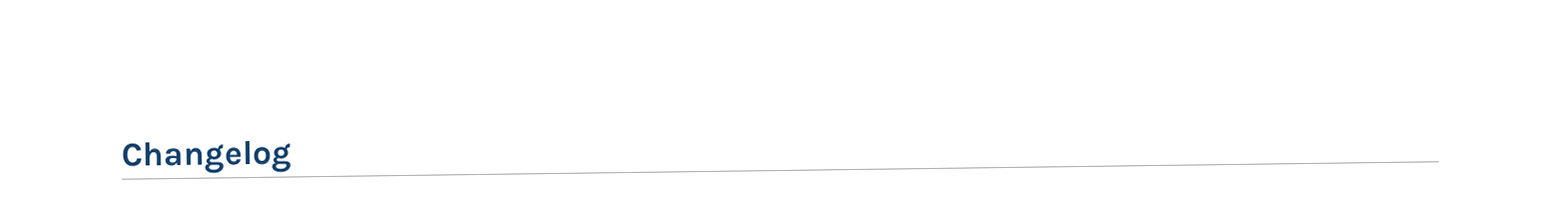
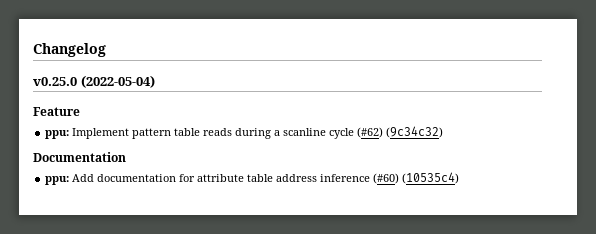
+ v0.25.0 (2022-05-04)
+ Feature
+ ppu: Implement pattern table reads during a scanline cycle (#62) (9c34c32)
+ Documentation
+ ppu: Add documentation for attribute table address inference (#60) (10535c4)

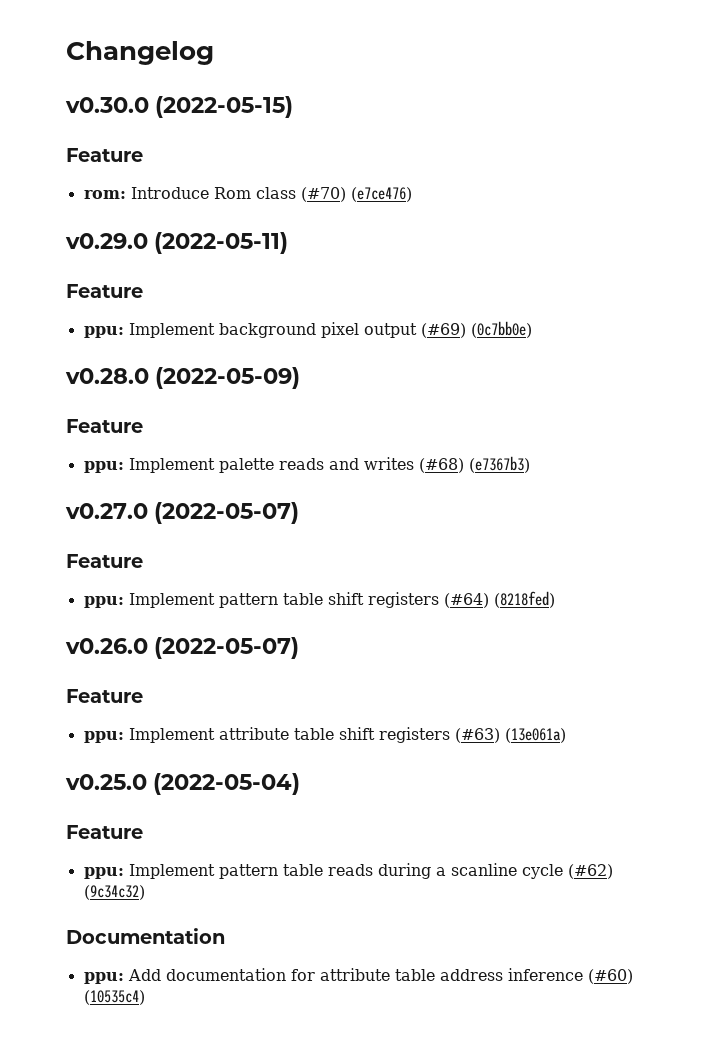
+ v0.30.0 (2022-05-15)
+ Feature
+ rom: Introduce Rom class (#70) (e7ce476)
+ v0.29.0 (2022-05-11)
+ Feature
+ ppu: Implement background pixel output (#69) (0c7bb0e)
+ v0.28.0 (2022-05-09)
+ Feature
+ ppu: Implement palette reads and writes (#68) (e7367b3)
+ v0.27.0 (2022-05-07)
+ Feature
+ ppu: Implement pattern table shift registers (#64) (8218fed)
+ v0.26.0 (2022-05-07)
+ Feature
+ ppu: Implement attribute table shift registers (#63) (13e061a)

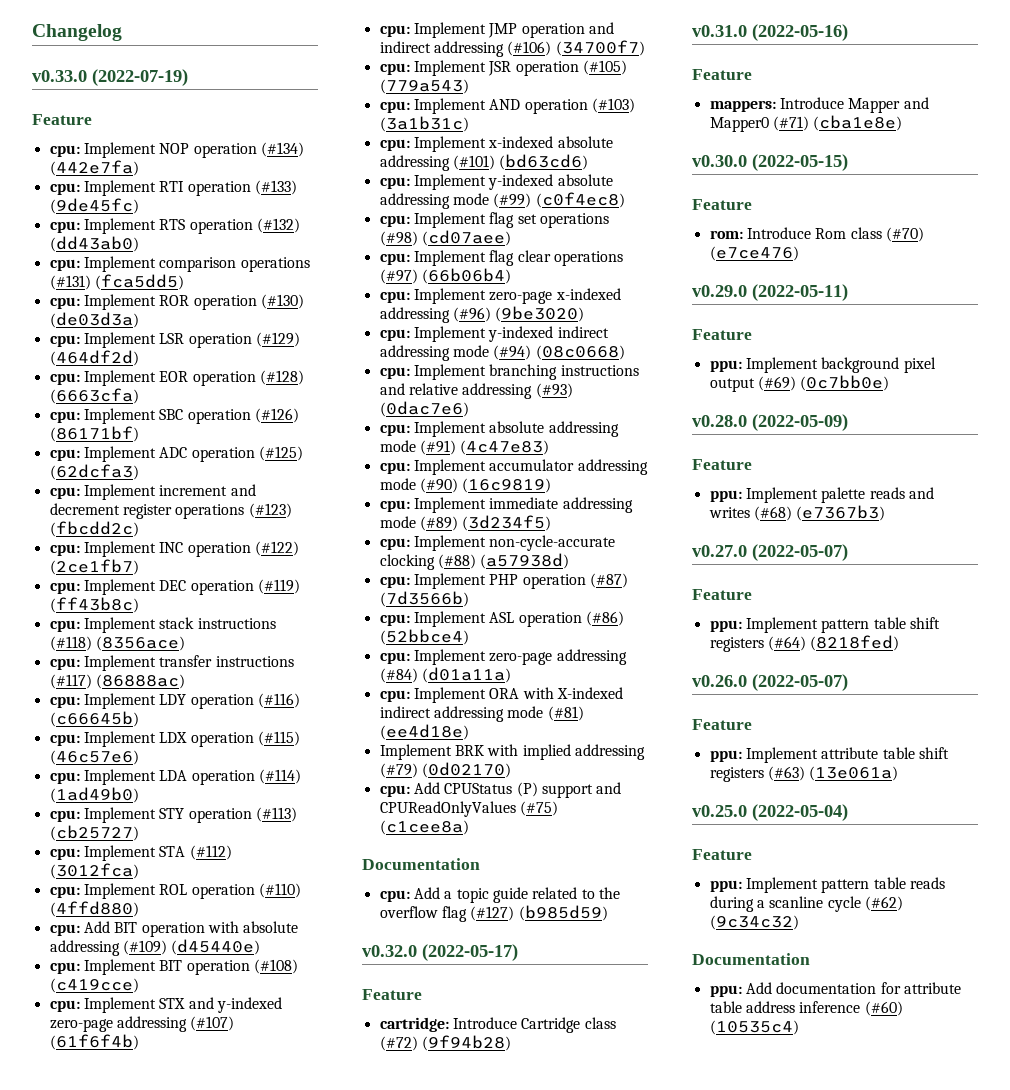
+ v0.33.0 (2022-07-19)
+ Feature
+ cpu: Implement NOP operation (#134) (442e7fa)
+ cpu: Implement RTI operation (#133) (9de45fc)
+ cpu: Implement RTS operation (#132) (dd43ab0)
+ cpu: Implement comparison operations (#131) (fca5dd5)
+ cpu: Implement ROR operation (#130) (de03d3a)
+ cpu: Implement LSR operation (#129) (464df2d)
+ cpu: Implement EOR operation (#128) (6663cfa)
+ cpu: Implement SBC operation (#126) (86171bf)
+ cpu: Implement ADC operation (#125) (62dcfa3)
+ cpu: Implement increment and decrement register operations (#123) (fbcdd2c)
+ cpu: Implement INC operation (#122) (2ce1fb7)
+ cpu: Implement DEC operation (#119) (ff43b8c)
+ cpu: Implement stack instructions (#118) (8356ace)
+ cpu: Implement transfer instructions (#117) (86888ac)
+ cpu: Implement LDY operation (#116) (c66645b)
+ cpu: Implement LDX operation (#115) (46c57e6)
+ cpu: Implement LDA operation (#114) (1ad49b0)
+ cpu: Implement STY operation (#113) (cb25727)
+ cpu: Implement STA (#112) (3012fca)
+ cpu: Implement ROL operation (#110) (4ffd880)
+ cpu: Add BIT operation with absolute addressing (#109) (d45440e)
+ cpu: Implement BIT operation (#108) (c419cce)
+ cpu: Implement STX and y-indexed zero-page addressing (#107) (61f6f4b)
+ cpu: Implement JMP operation and indirect addressing (#106) (34700f7)
+ cpu: Implement JSR operation (#105) (779a543)
+ cpu: Implement AND operation (#103) (3a1b31c)
+ cpu: Implement x-indexed absolute addressing (#101) (bd63cd6)
+ cpu: Implement y-indexed absolute addressing mode (#99) (c0f4ec8)
+ cpu: Implement flag set operations (#98) (cd07aee)
+ cpu: Implement flag clear operations (#97) (66b06b4)
+ cpu: Implement zero-page x-indexed addressing (#96) (9be3020)
+ cpu: Implement y-indexed indirect addressing mode (#94) (08c0668)
+ cpu: Implement branching instructions and relative addressing (#93) (0dac7e6)
+ cpu: Implement absolute addressing mode (#91) (4c47e83)
+ cpu: Implement accumulator addressing mode (#90) (16c9819)
+ cpu: Implement immediate addressing mode (#89) (3d234f5)
+ cpu: Implement non-cycle-accurate clocking (#88) (a57938d)
+ cpu: Implement PHP operation (#87) (7d3566b)
+ cpu: Implement ASL operation (#86) (52bbce4)
+ cpu: Implement zero-page addressing (#84) (d01a11a)
+ cpu: Implement ORA with X-indexed indirect addressing mode (#81) (ee4d18e)
+ Implement BRK with implied addressing (#79) (0d02170)
+ cpu: Add CPUStatus (P) support and CPUReadOnlyValues (#75) (c1cee8a)
+ Documentation
+ cpu: Add a topic guide related to the overflow flag (#127) (b985d59)
+ v0.32.0 (2022-05-17)
+ Feature
+ cartridge: Introduce Cartridge class (#72) (9f94b28)
+ v0.31.0 (2022-05-16)
+ Feature
+ mappers: Introduce Mapper and Mapper0 (#71) (cba1e8e)

